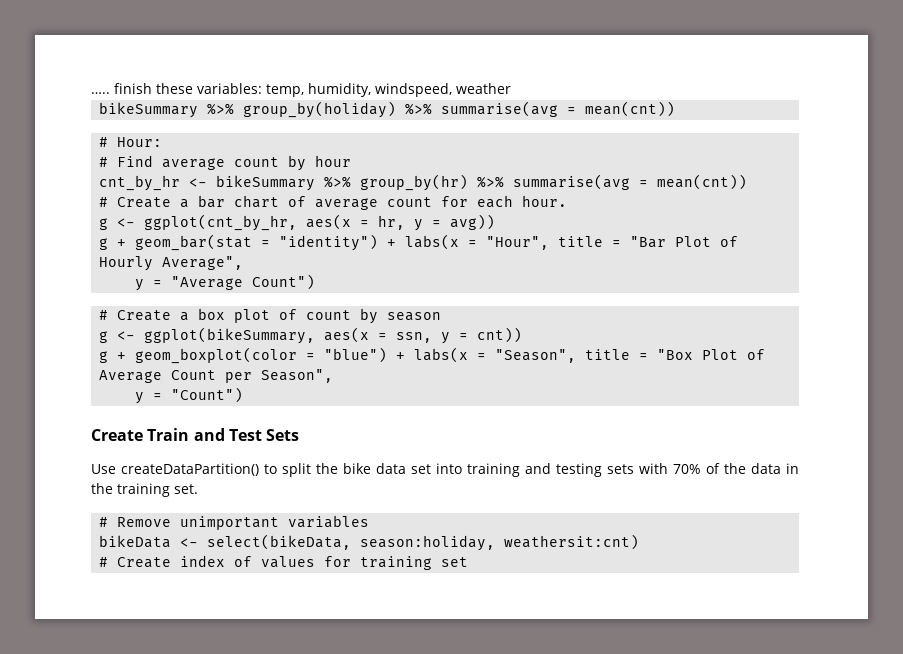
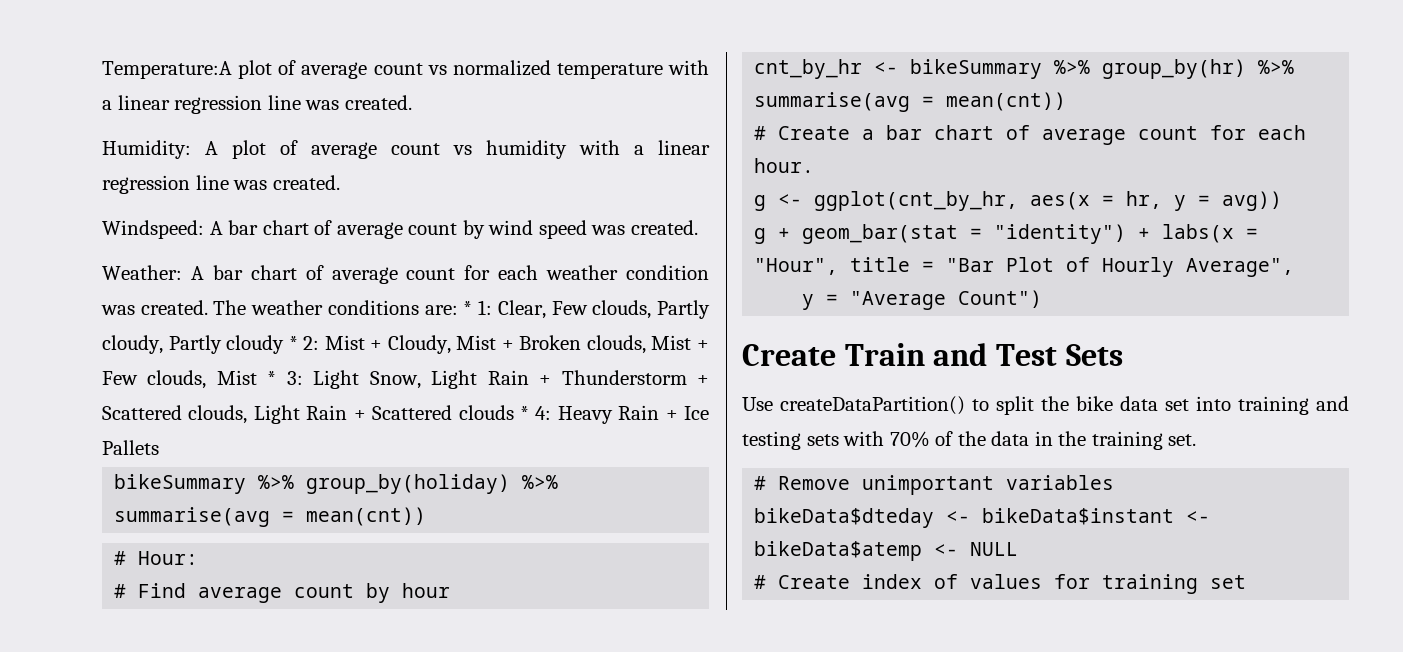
- ….. finish these variables: temp, humidity, windspeed, weather
+ Temperature:A plot of average count vs normalized temperature with a linear regression line was created.
+ Humidity: A plot of average count vs humidity with a linear regression line was created.
+ Windspeed: A bar chart of average count by wind speed was created.
+ Weather: A bar chart of average count for each weather condition was created. The weather conditions are: * 1: Clear, Few clouds, Partly cloudy, Partly cloudy * 2: Mist + Cloudy, Mist + Broken clouds, Mist + Few clouds, Mist * 3: Light Snow, Light Rain + Thunderstorm + Scattered clouds, Light Rain + Scattered clouds * 4: Heavy Rain + Ice Pallets
- # Create a box plot of count by season
- g <- ggplot(bikeSummary, aes(x = ssn, y = cnt))
- g + geom_boxplot(color = "blue") + labs(x = "Season", title = "Box Plot of Average Count per Season",
- y = "Count")
- bikeData <- select(bikeData, season:holiday, weathersit:cnt)
+ bikeData$dteday <- bikeData$instant <- bikeData$atemp <- NULL

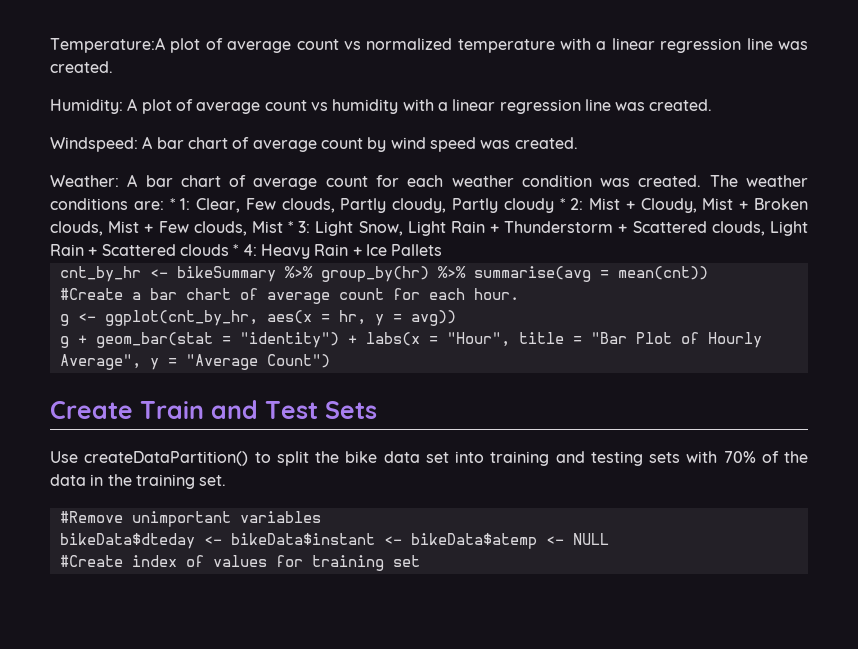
- bikeSummary %>% group_by(holiday) %>% summarise(avg = mean(cnt))
- # Hour:
- # Find average count by hour
- # Create a bar chart of average count for each hour.
+ #Create a bar chart of average count for each hour.
- g + geom_bar(stat = "identity") + labs(x = "Hour", title = "Bar Plot of Hourly Average",
- y = "Average Count")
+ g + geom_bar(stat = "identity") + labs(x = "Hour", title = "Bar Plot of Hourly Average", y = "Average Count")
- # Remove unimportant variables
+ #Remove unimportant variables
- # Create index of values for training set
+ #Create index of values for training set

